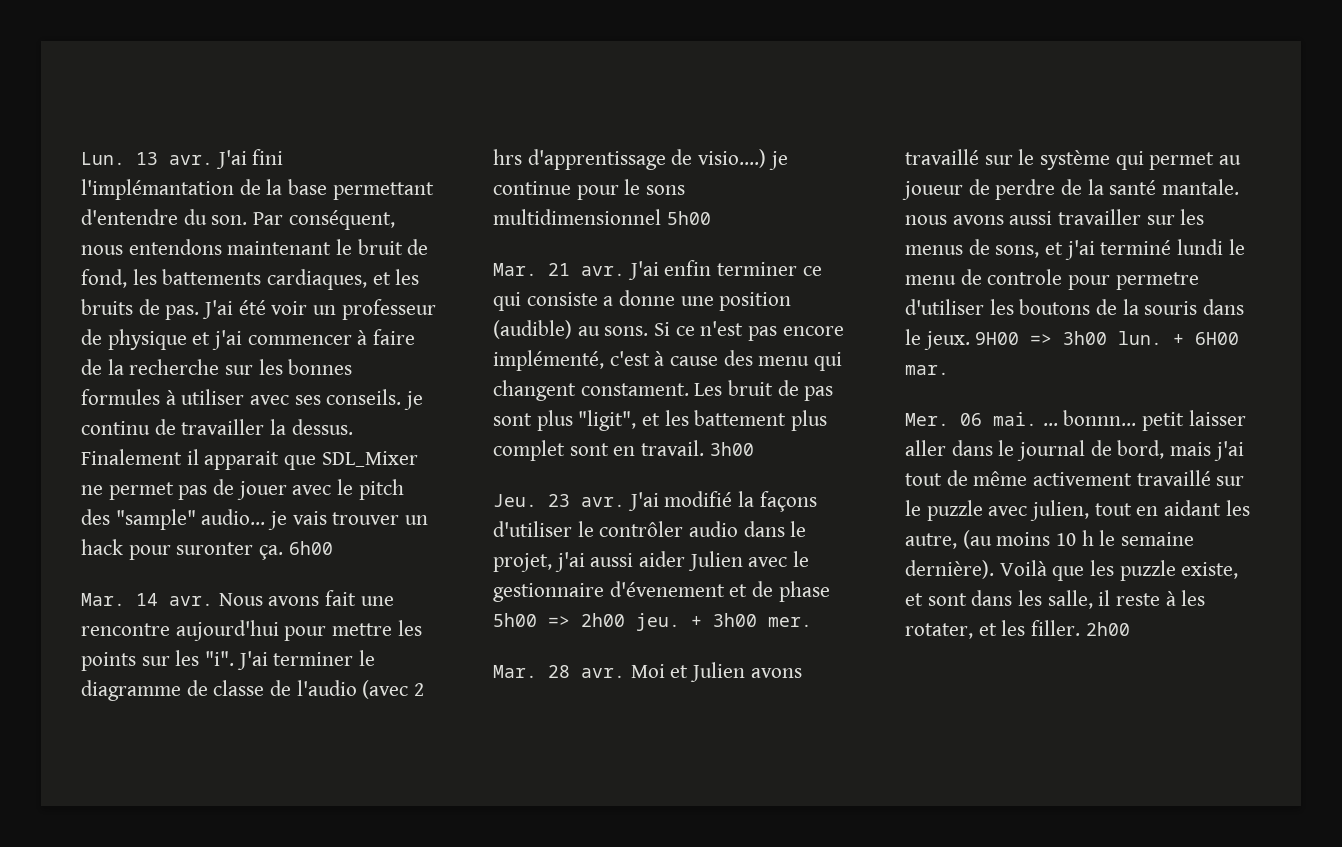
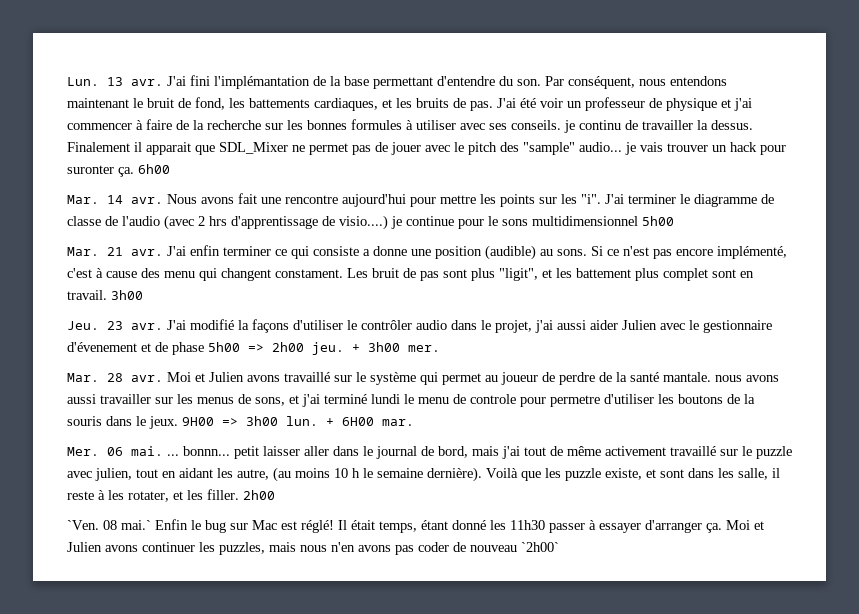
+ ˋVen. 08 mai.ˋ Enfin le bug sur Mac est réglé! Il était temps, étant donné les 11h30 passer à essayer d'arranger ça. Moi et Julien avons continuer les puzzles, mais nous n'en avons pas coder de nouveau ˋ2h00`

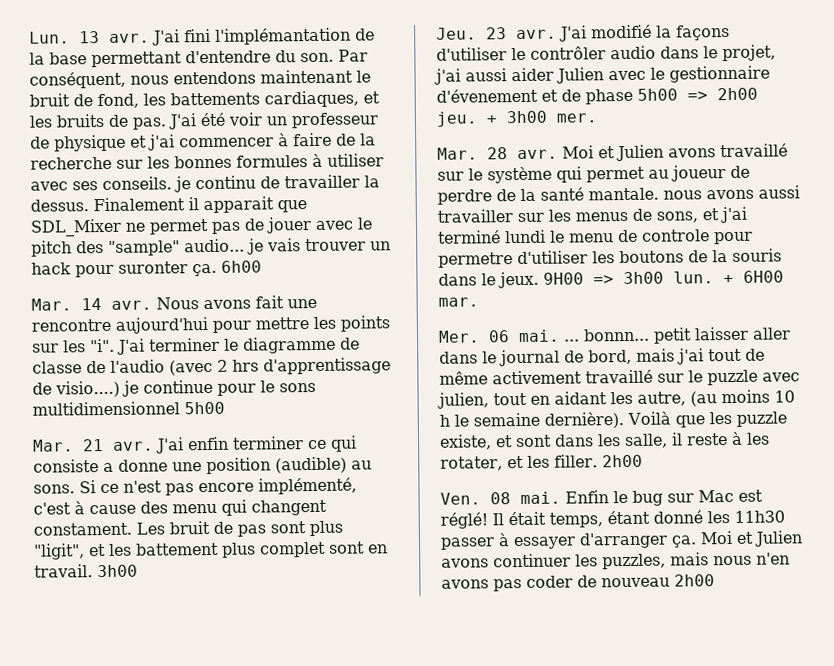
- ˋVen. 08 mai.ˋ Enfin le bug sur Mac est réglé!
+ Ven. 08 mai. Enfin le bug sur Mac est réglé!
- Moi et Julien avons continuer les puzzles, mais nous n'en avons pas coder de nouveau ˋ2h00`
+ Moi et Julien avons continuer les puzzles, mais nous n'en avons pas coder de nouveau 2h00

